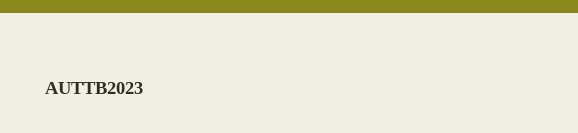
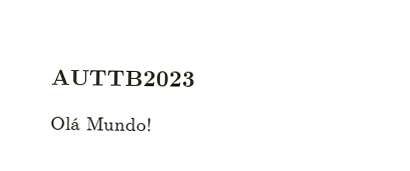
+ Olá Mundo!

